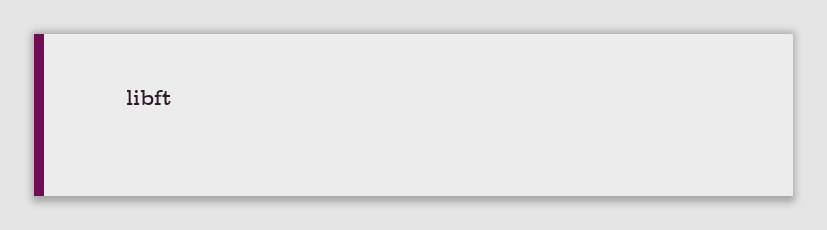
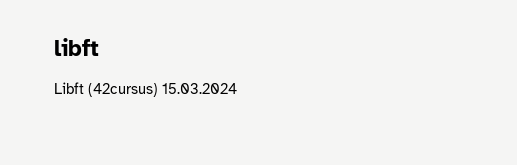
+ Libft (42cursus) 15.03.2024

